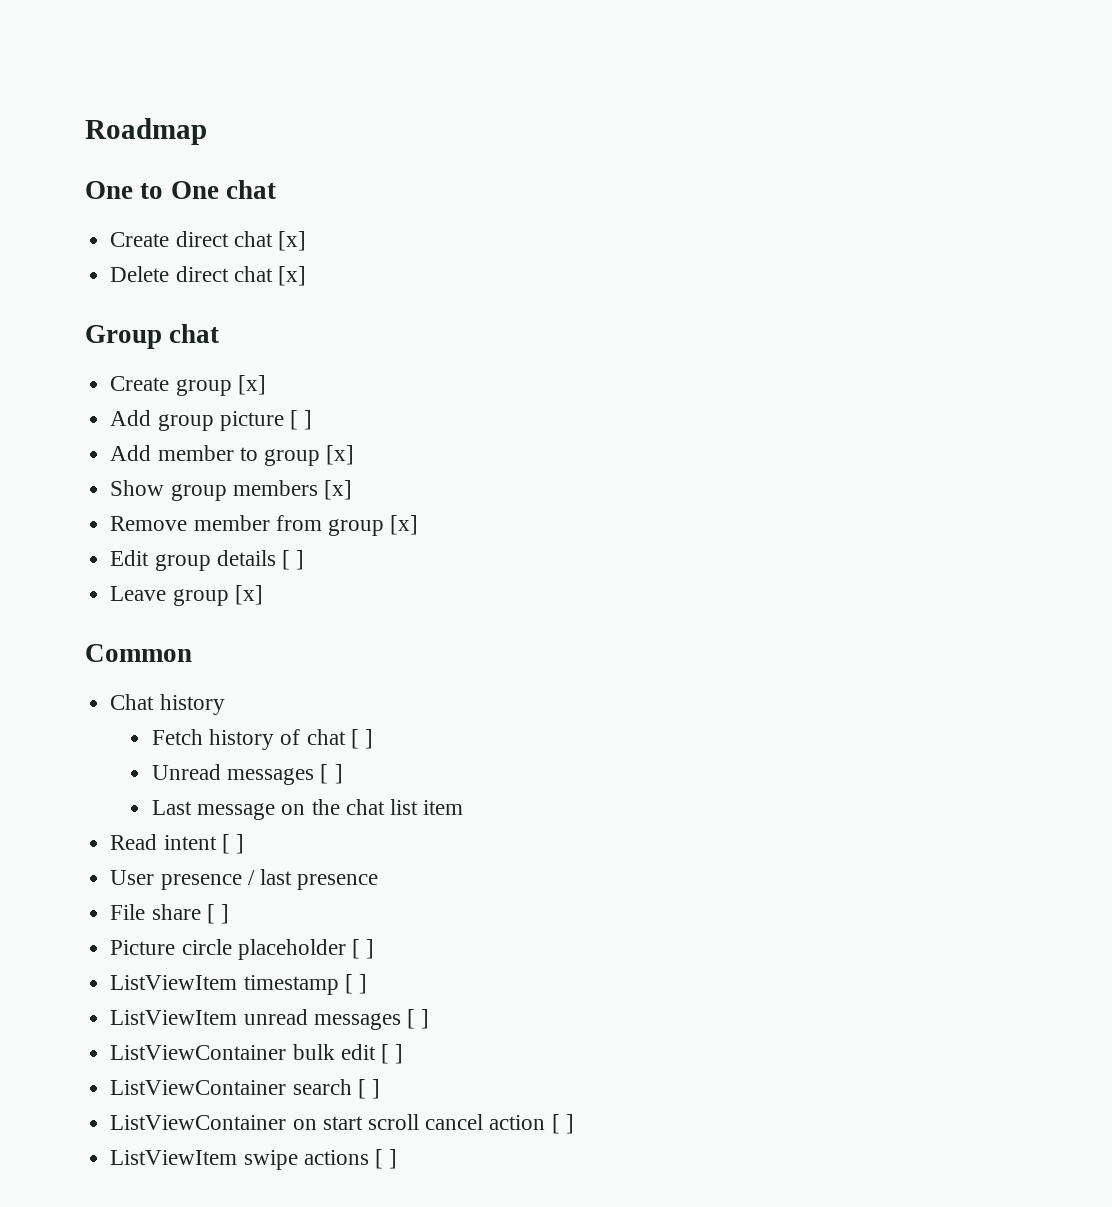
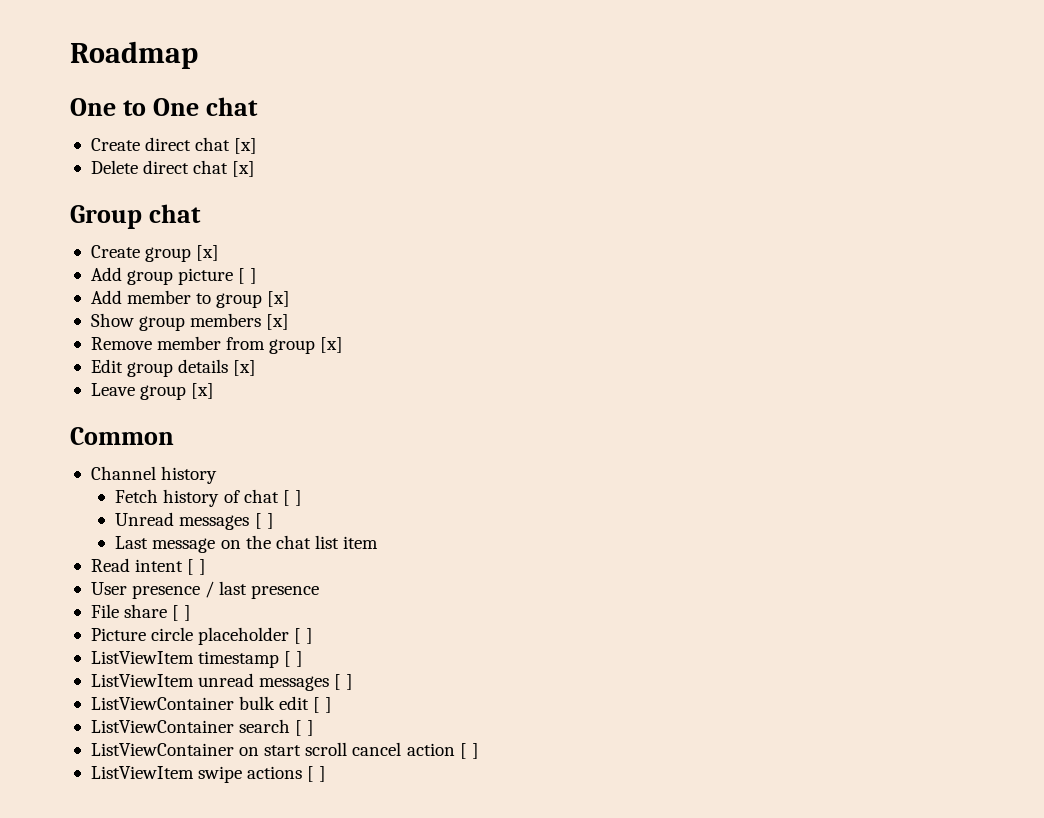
- Edit group details [ ]
+ Edit group details [x]
- Chat history
+ Channel history

